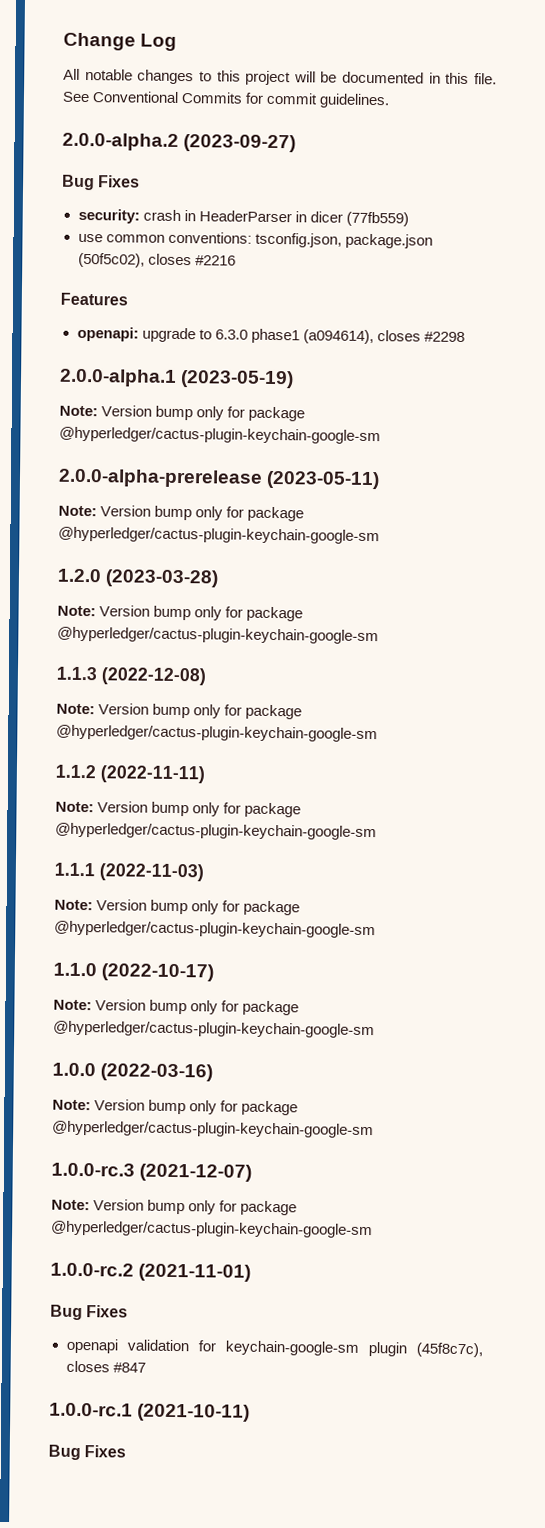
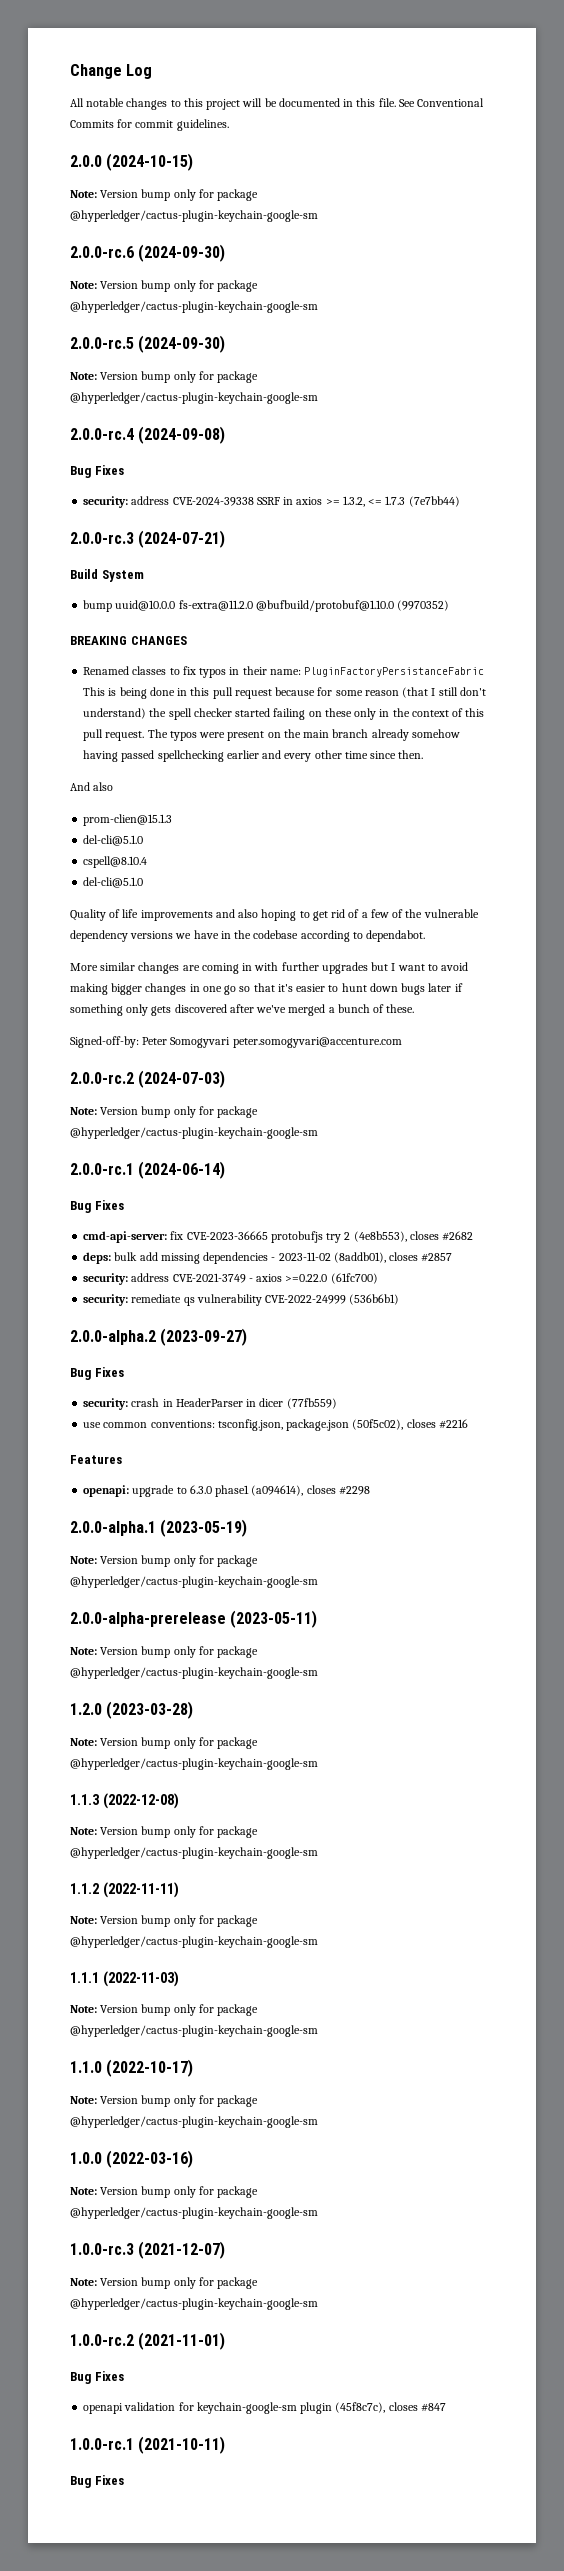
+ 2.0.0 (2024-10-15)
+ Note: Version bump only for package @hyperledger/cactus-plugin-keychain-google-sm
+ 2.0.0-rc.6 (2024-09-30)
+ Note: Version bump only for package @hyperledger/cactus-plugin-keychain-google-sm
+ 2.0.0-rc.5 (2024-09-30)
+ Note: Version bump only for package @hyperledger/cactus-plugin-keychain-google-sm
+ 2.0.0-rc.4 (2024-09-08)
+ Bug Fixes
+ security: address CVE-2024-39338 SSRF in axios >= 1.3.2, <= 1.7.3 (7e7bb44)
+ 2.0.0-rc.3 (2024-07-21)
+ Build System
+ bump uuid@10.0.0 fs-extra@11.2.0 @bufbuild/protobuf@1.10.0 (9970352)
+ BREAKING CHANGES
+ Renamed classes to fix typos in their name: PluginFactoryPersistanceFabric This is being done in this pull request because for some reason (that I still don't understand) the spell checker started failing on these only in the context of this pull request. The typos were present on the main branch already somehow having passed spellchecking earlier and every other time since then.
+ And also
+ prom-clien@15.1.3
+ del-cli@5.1.0
+ cspell@8.10.4
+ del-cli@5.1.0
+ Quality of life improvements and also hoping to get rid of a few of the vulnerable dependency versions we have in the codebase according to dependabot.
+ More similar changes are coming in with further upgrades but I want to avoid making bigger changes in one go so that it's easier to hunt down bugs later if something only gets discovered after we've merged a bunch of these.
+ Signed-off-by: Peter Somogyvari peter.somogyvari@accenture.com
+ 2.0.0-rc.2 (2024-07-03)
+ Note: Version bump only for package @hyperledger/cactus-plugin-keychain-google-sm
+ 2.0.0-rc.1 (2024-06-14)
+ Bug Fixes
+ cmd-api-server: fix CVE-2023-36665 protobufjs try 2 (4e8b553), closes #2682
+ deps: bulk add missing dependencies - 2023-11-02 (8addb01), closes #2857
+ security: address CVE-2021-3749 - axios >=0.22.0 (61fc700)
+ security: remediate qs vulnerability CVE-2022-24999 (536b6b1)

